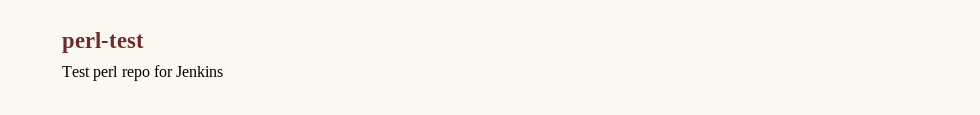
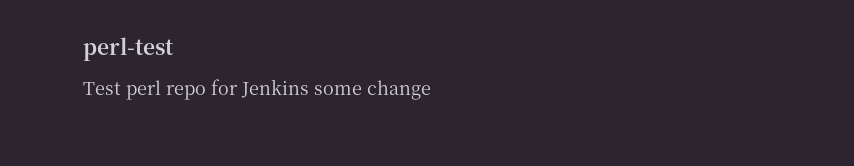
- Test perl repo for Jenkins
+ Test perl repo for Jenkins some change

